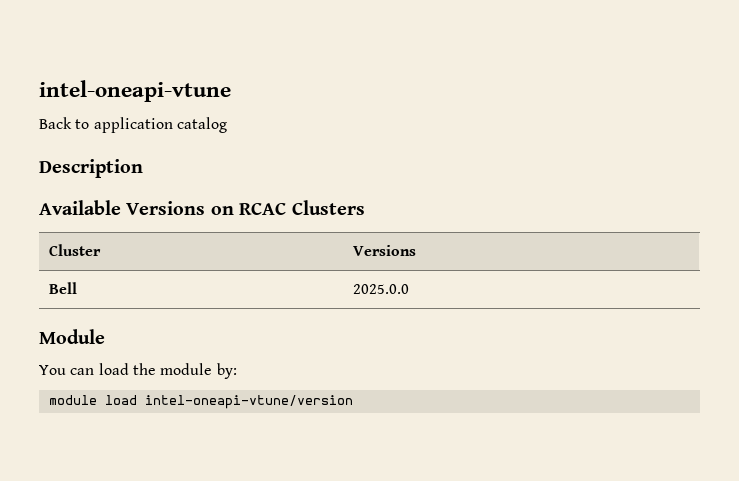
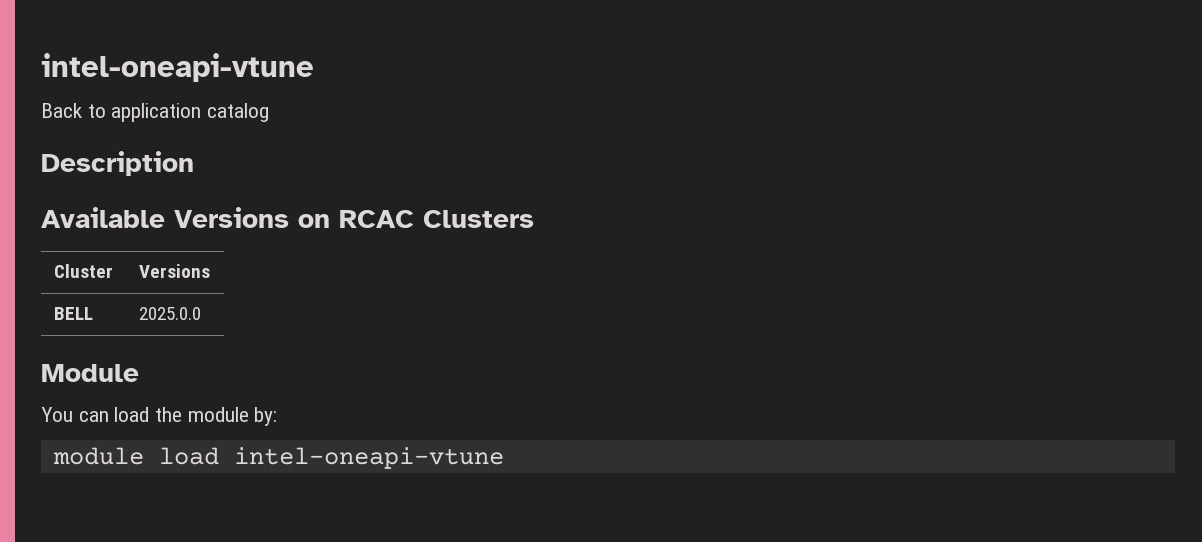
- Bell | 2025.0.0
+ BELL | 2025.0.0
- module load intel-oneapi-vtune/version
+ module load intel-oneapi-vtune

